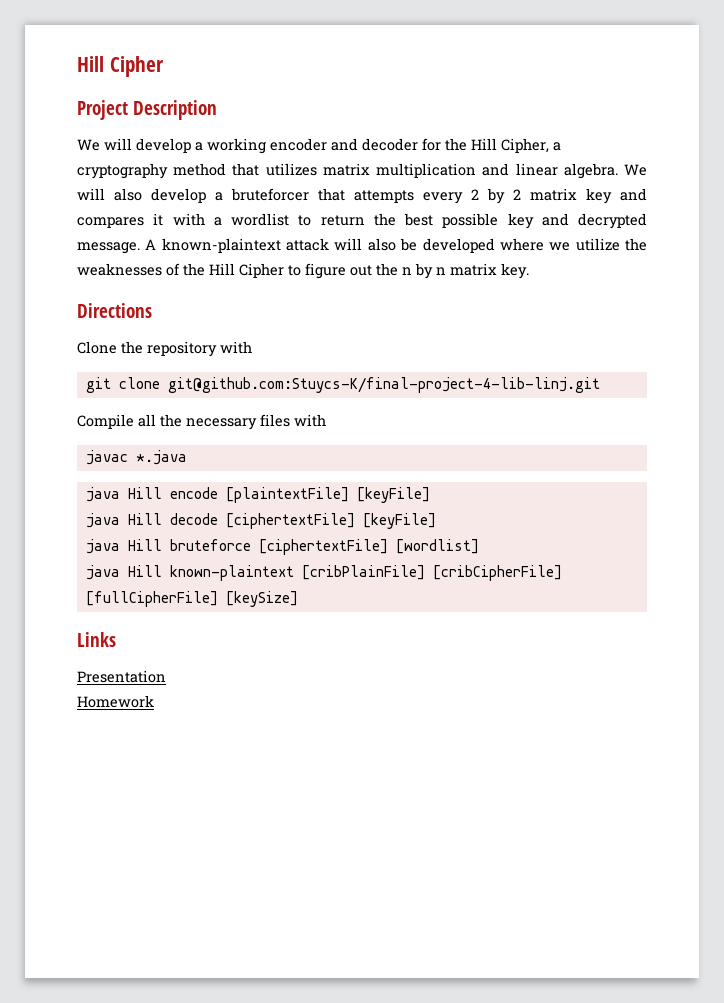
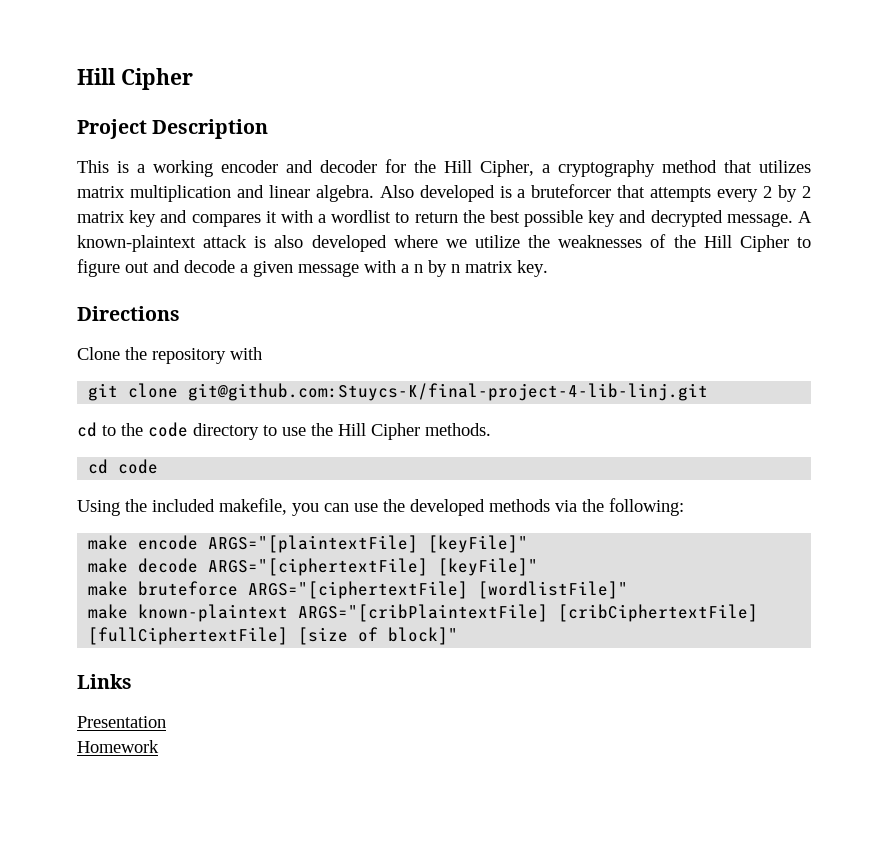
- We will develop a working encoder and decoder for the Hill Cipher, a cryptography method that utilizes matrix multiplication and linear algebra.
+ This is a working encoder and decoder for the Hill Cipher, a cryptography method that utilizes matrix multiplication and linear algebra.
- We will also develop a bruteforcer that attempts every 2 by 2 matrix key and compares it with a wordlist to return the best possible key and decrypted message.
+ Also developed is a bruteforcer that attempts every 2 by 2 matrix key and compares it with a wordlist to return the best possible key and decrypted message.
- A known-plaintext attack will also be developed where we utilize the weaknesses of the Hill Cipher to figure out the n by n matrix key.
+ A known-plaintext attack is also developed where we utilize the weaknesses of the Hill Cipher to figure out and decode a given message with a n by n matrix key.
- Compile all the necessary files with
- javac *.java
- java Hill encode [plaintextFile] [keyFile]
- java Hill decode [ciphertextFile] [keyFile]
- java Hill bruteforce [ciphertextFile] [wordlist]
- java Hill known-plaintext [cribPlainFile] [cribCipherFile] [fullCipherFile] [keySize]
+ cd to the code directory to use the Hill Cipher methods.
+ cd code
+ Using the included makefile, you can use the developed methods via the following:
+ make encode ARGS="[plaintextFile] [keyFile]"
+ make decode ARGS="[ciphertextFile] [keyFile]"
+ make bruteforce ARGS="[ciphertextFile] [wordlistFile]"
+ make known-plaintext ARGS="[cribPlaintextFile] [cribCiphertextFile] [fullCiphertextFile] [size of block]"

